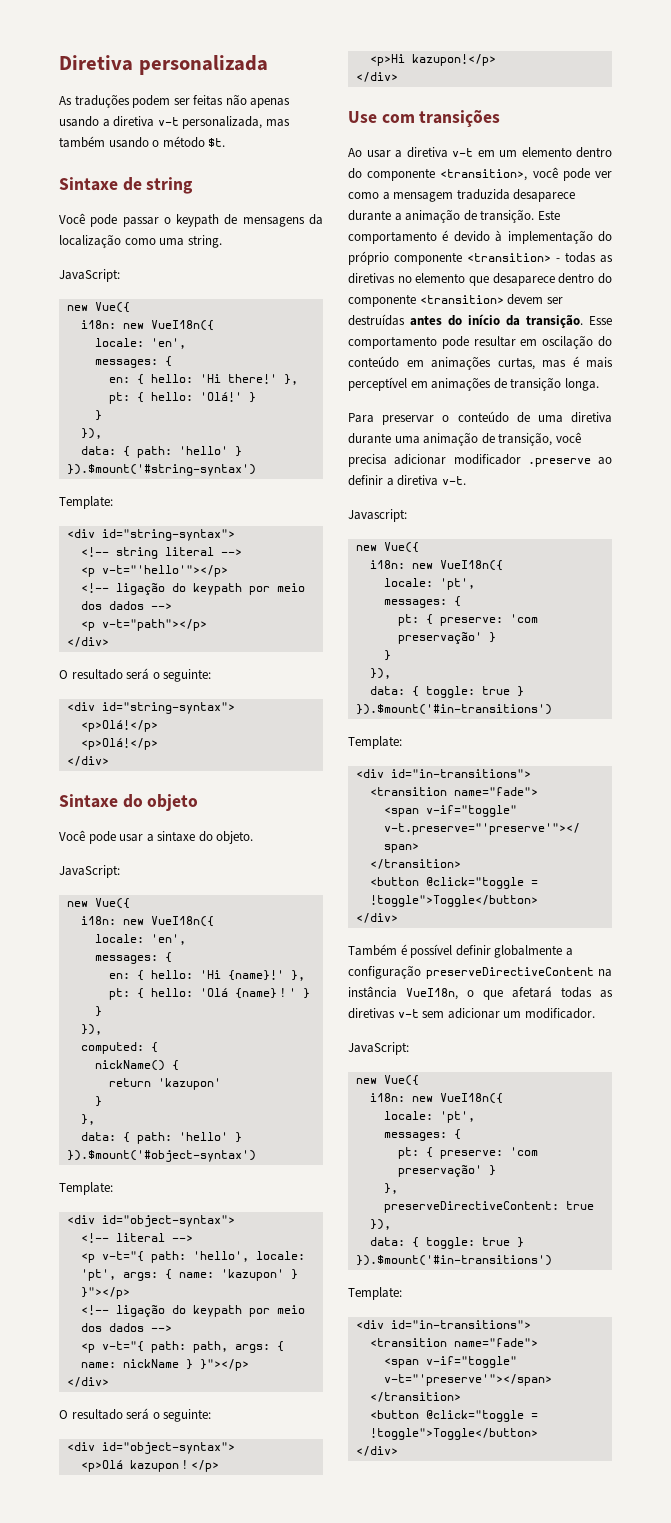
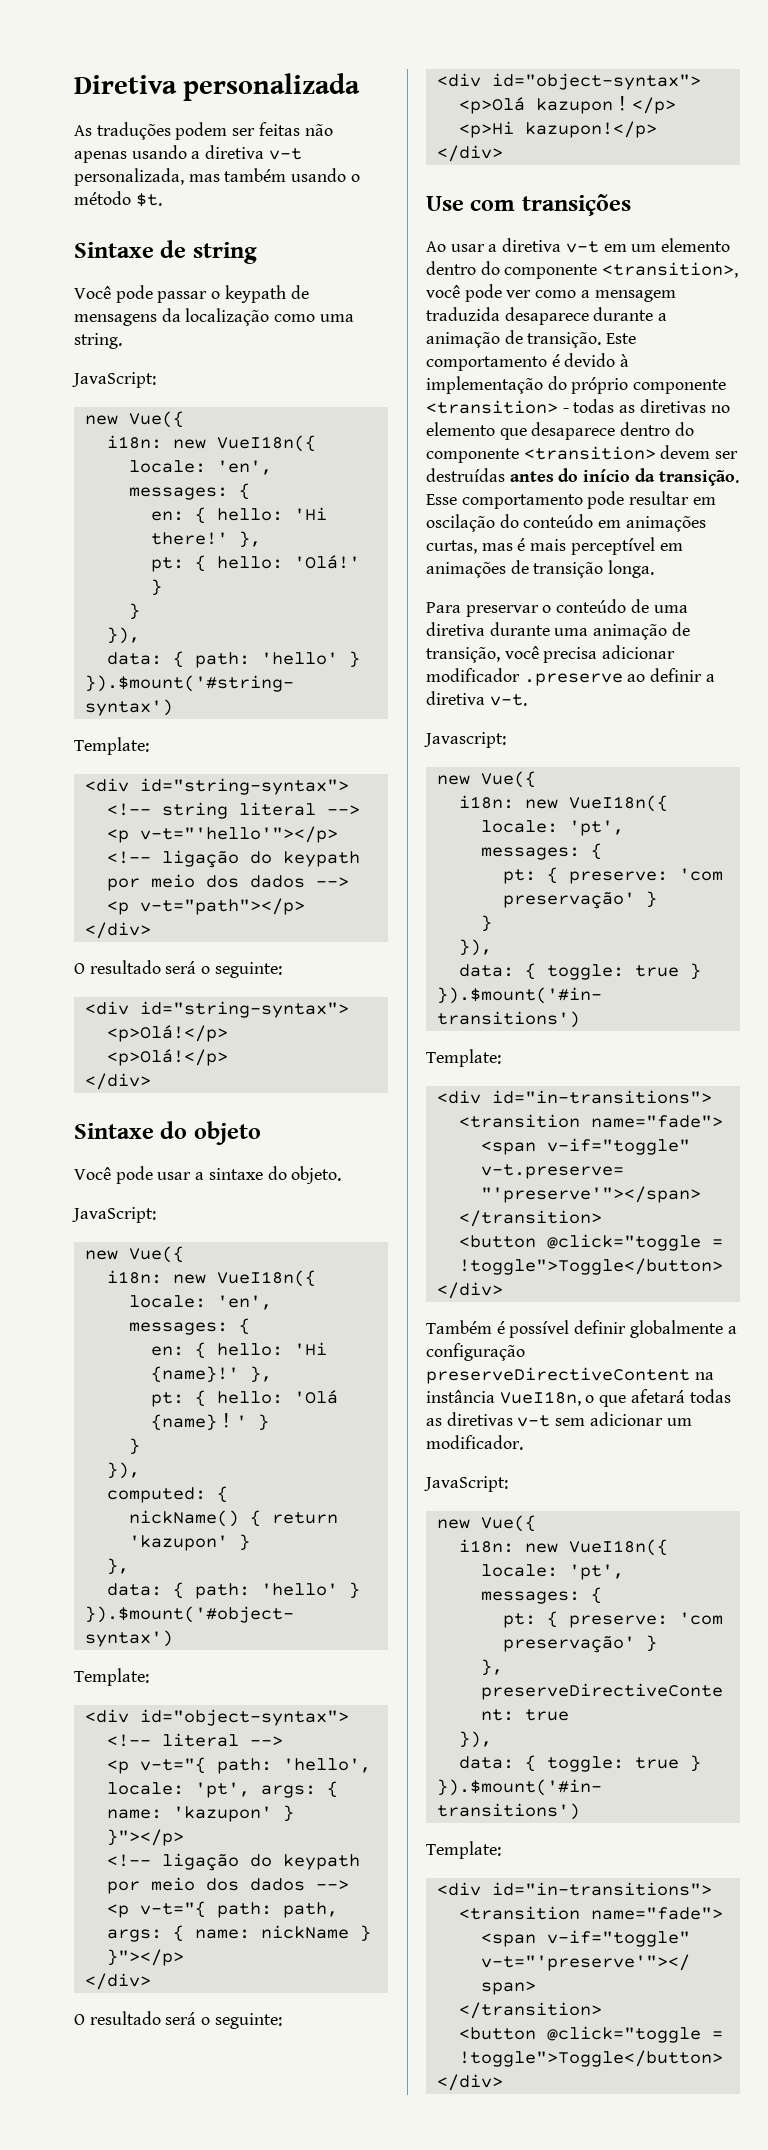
- nickName() {
- return 'kazupon'
- }
+ nickName() { return 'kazupon' }

